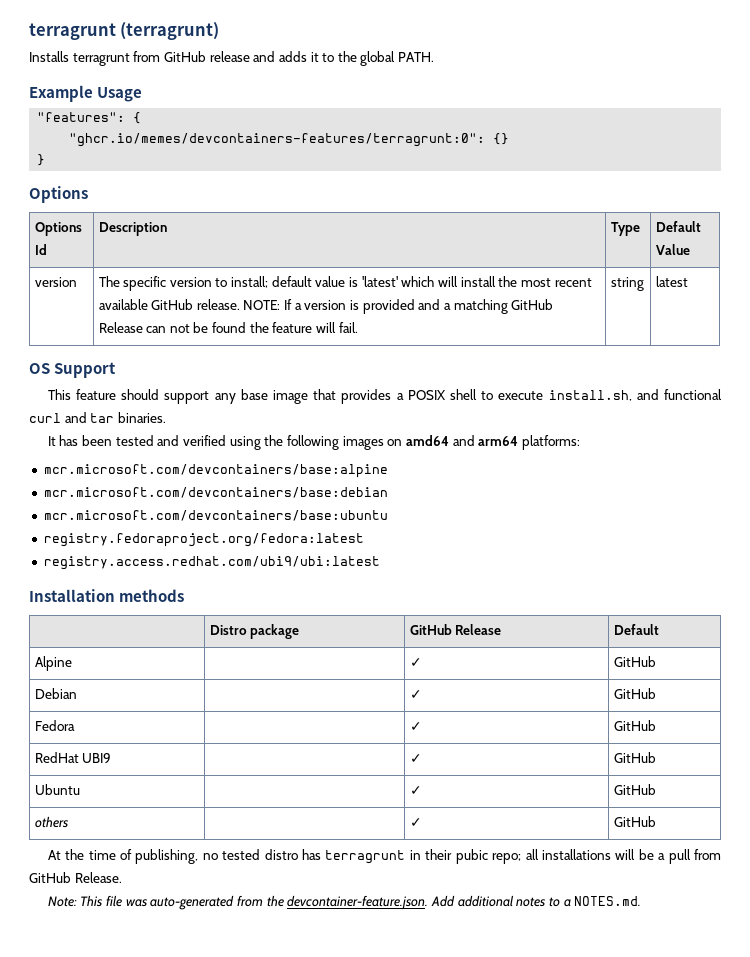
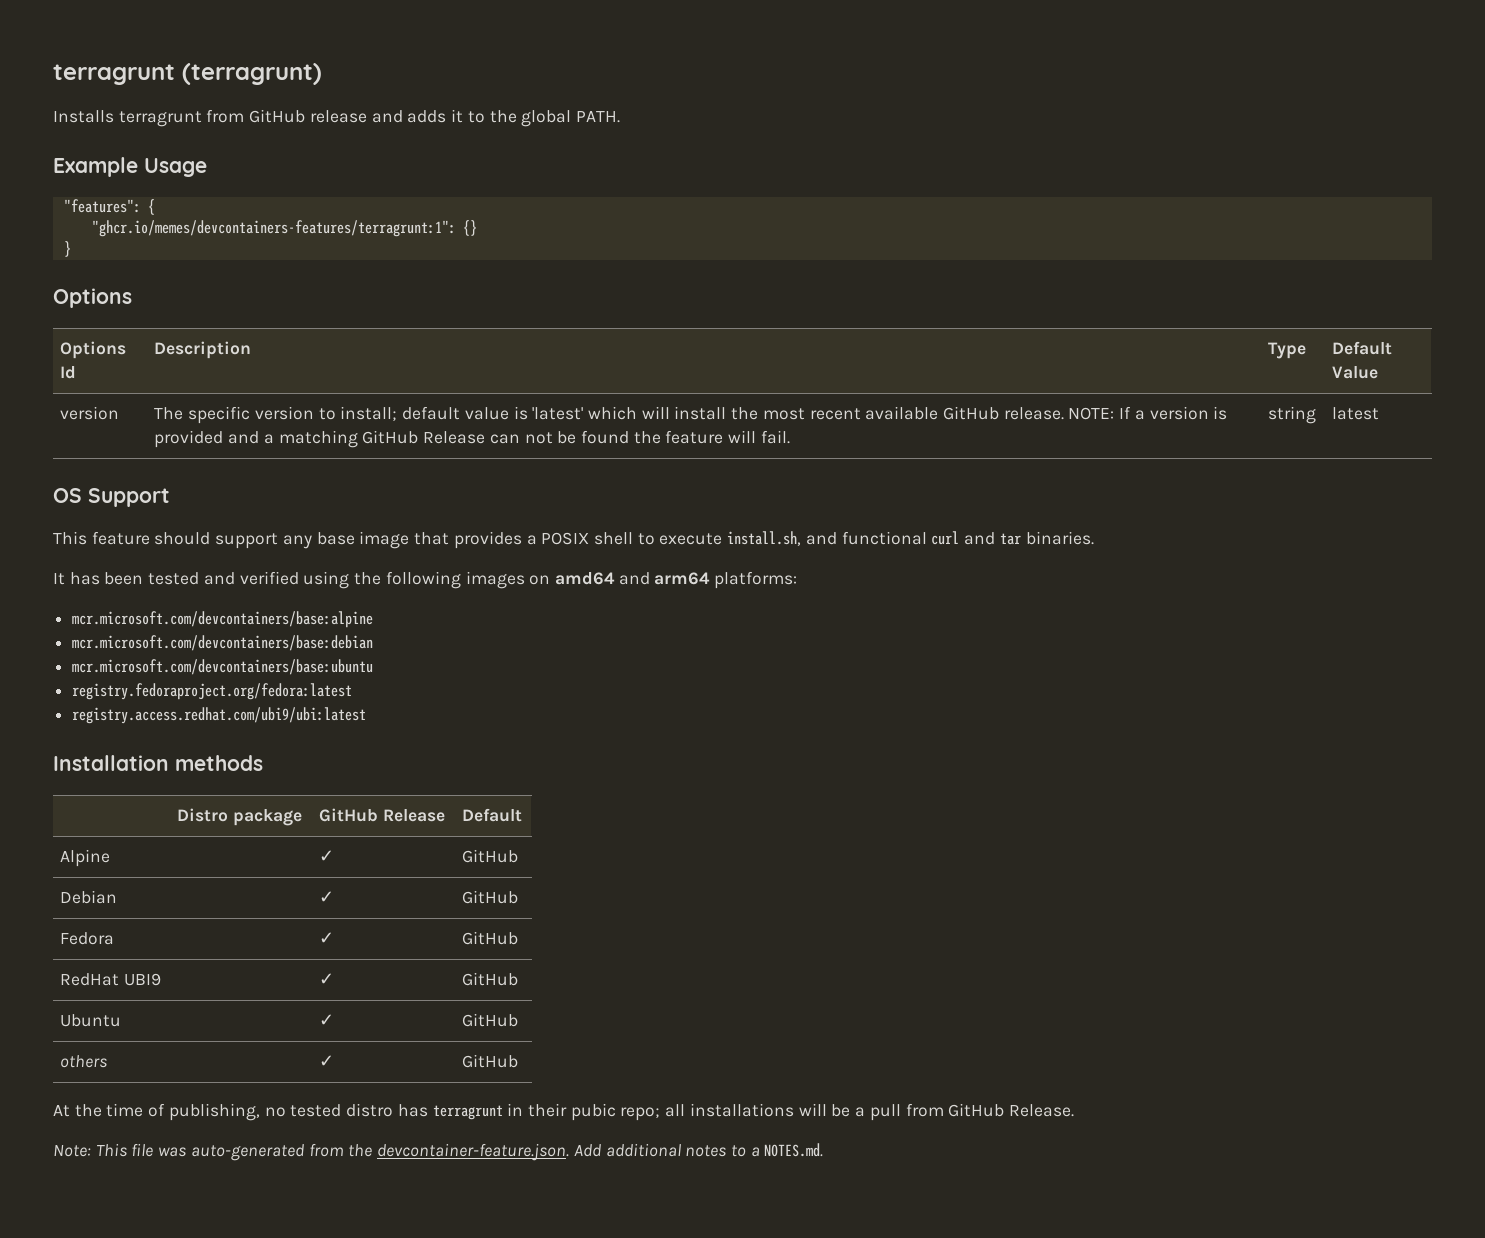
- "ghcr.io/memes/devcontainers-features/terragrunt:0": {}
+ "ghcr.io/memes/devcontainers-features/terragrunt:1": {}

